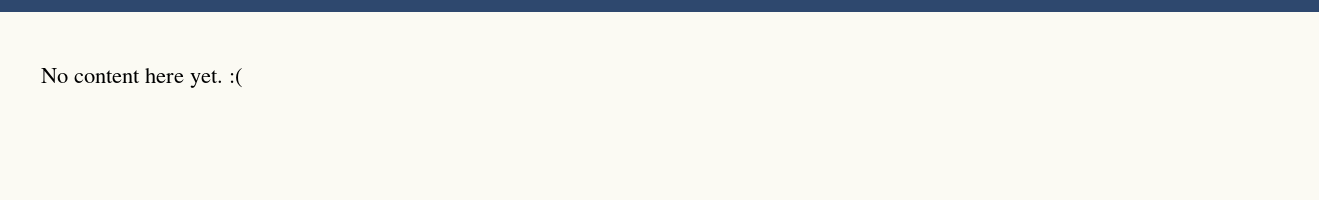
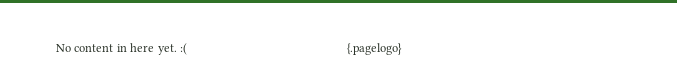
- No content here yet. :(
+ No content in here yet. :(
+ {.pagelogo}

